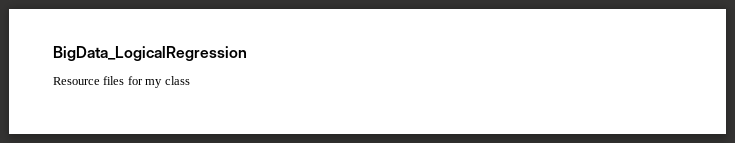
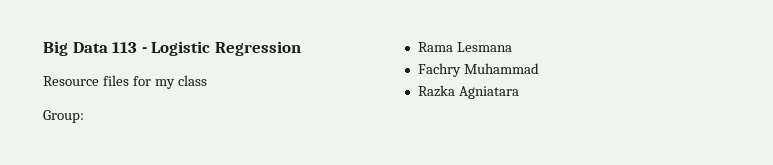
- BigData_LogicalRegression
+ Big Data 113 - Logistic Regression
+ Group:
+ Rama Lesmana
+ Fachry Muhammad
+ Razka Agniatara

